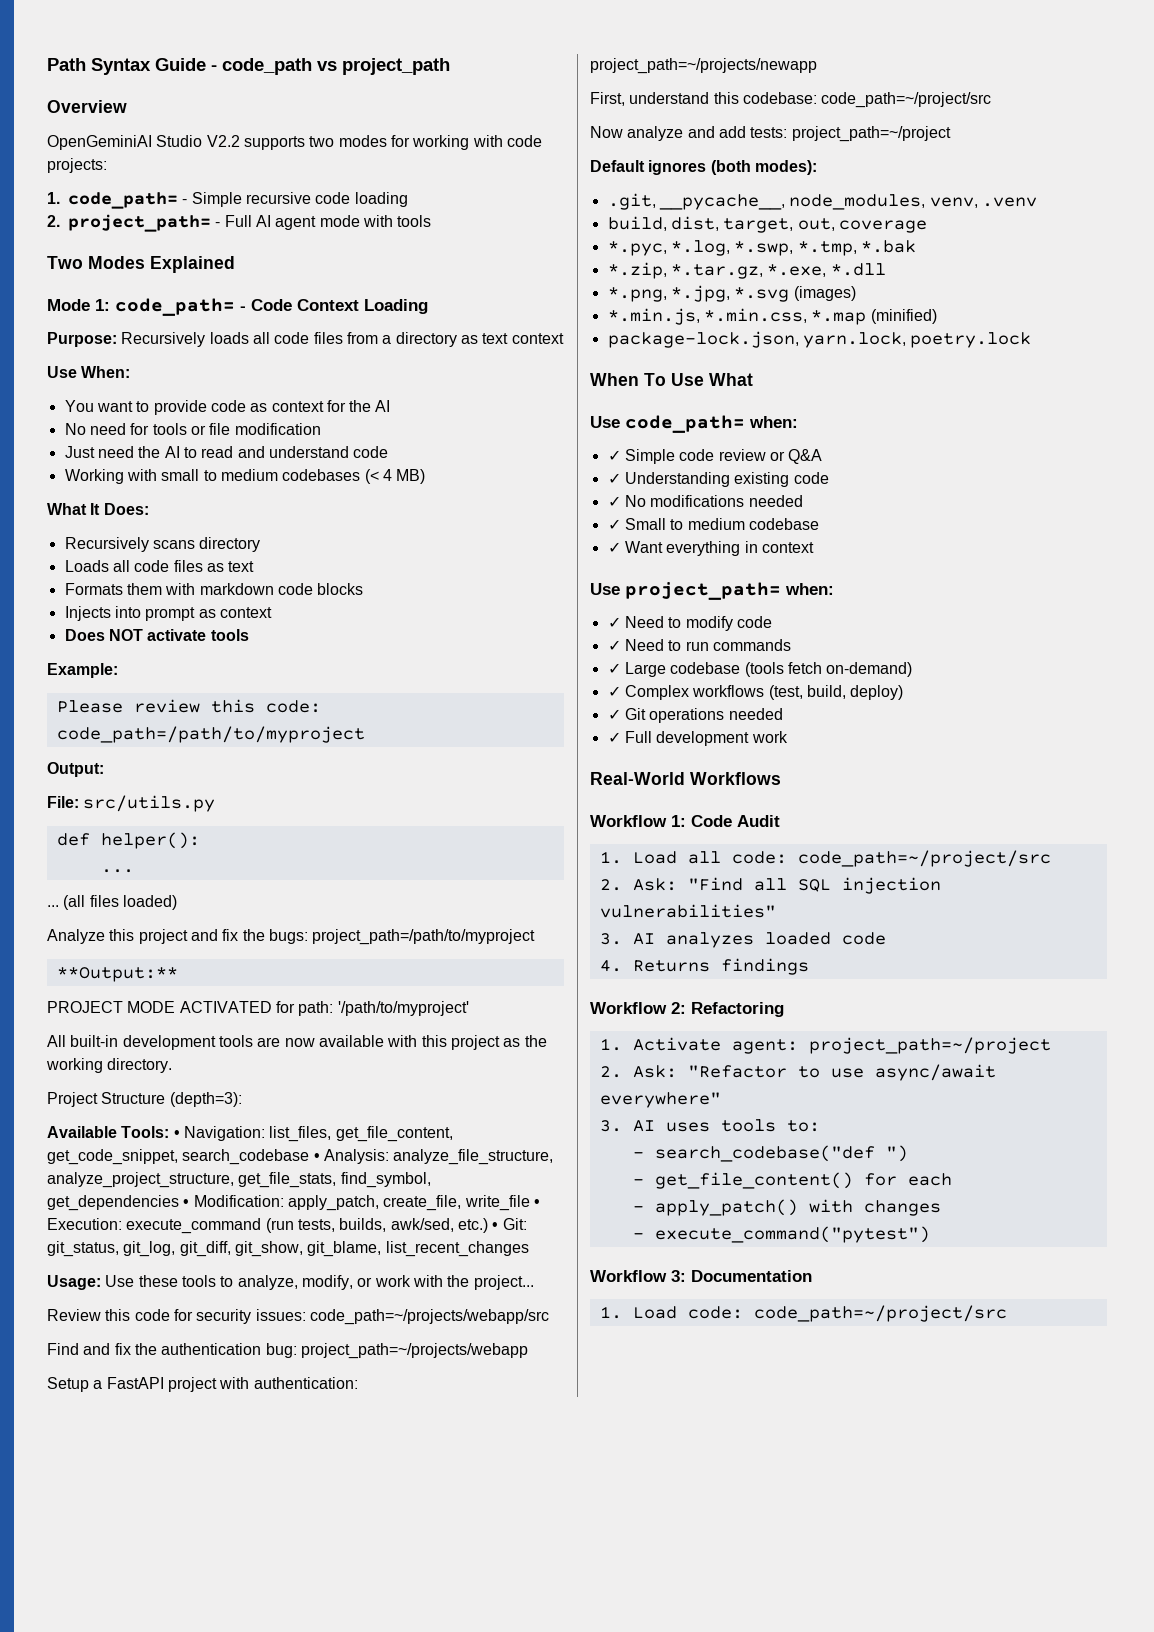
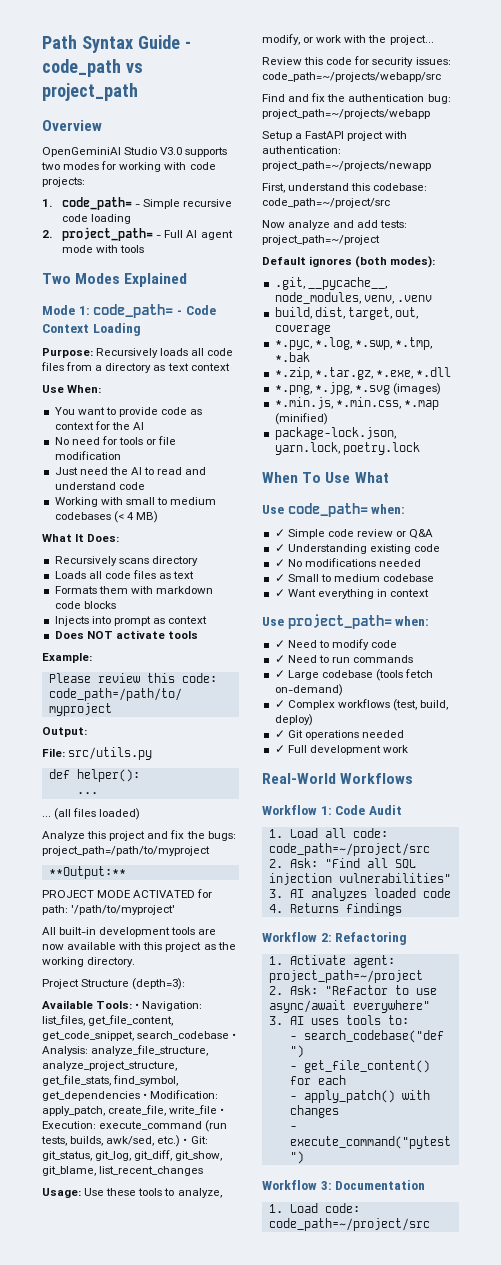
- OpenGeminiAI Studio V2.2 supports two modes for working with code projects:
+ OpenGeminiAI Studio V3.0 supports two modes for working with code projects:

